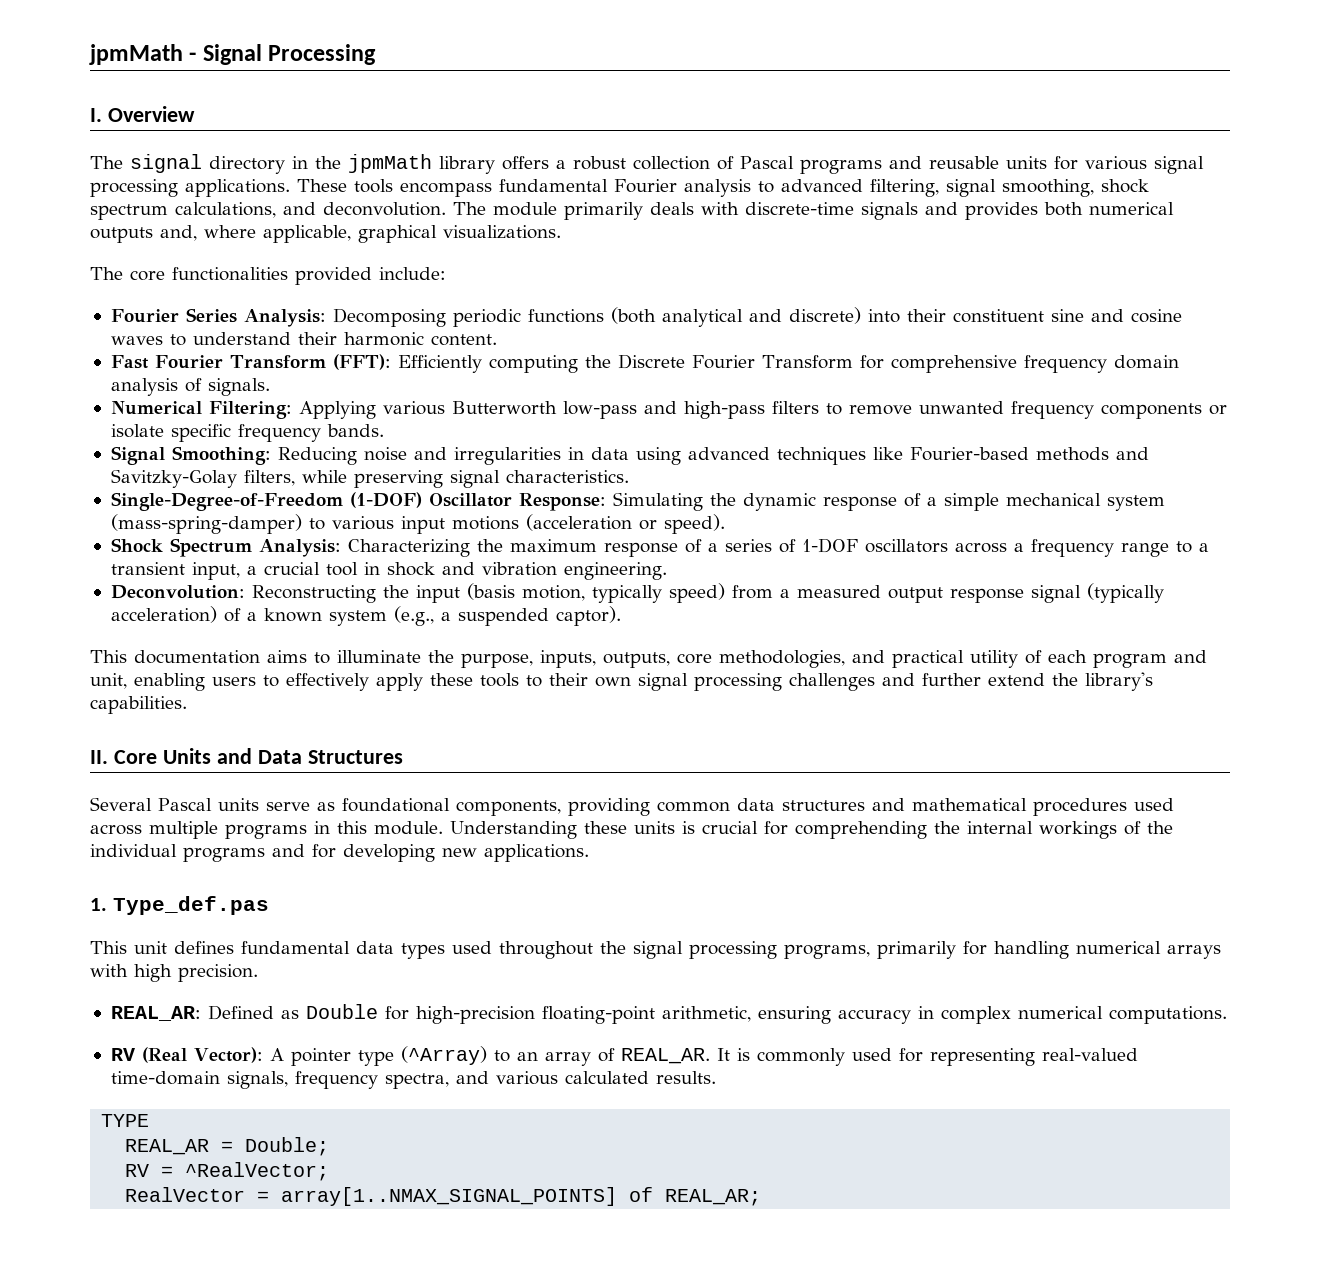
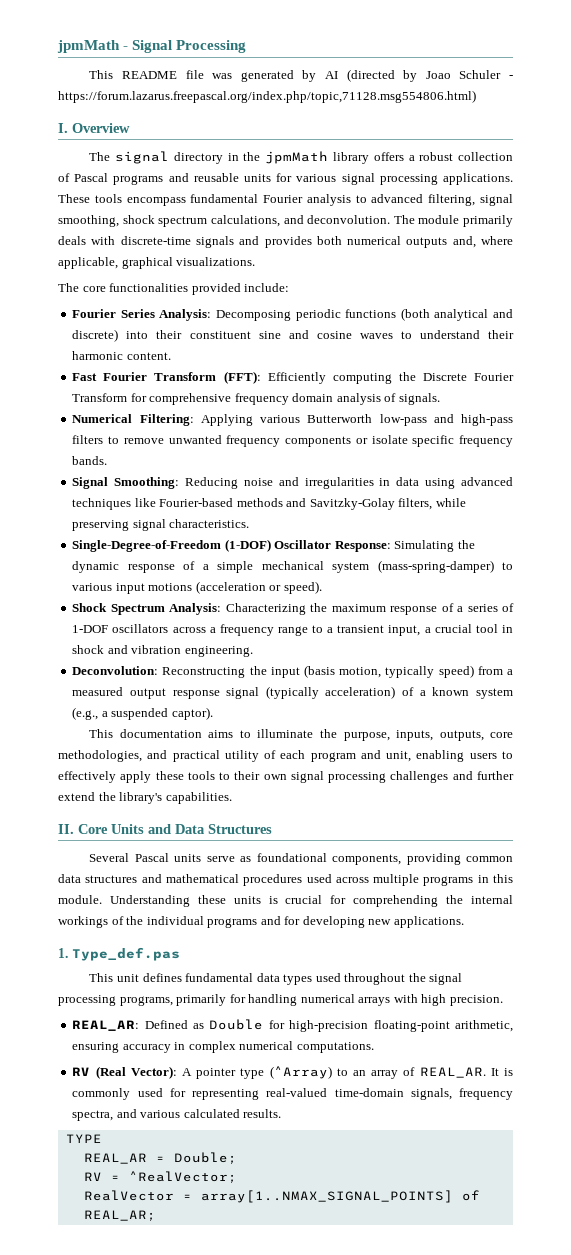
+ This README file was generated by AI (directed by Joao Schuler - https://forum.lazarus.freepascal.org/index.php/topic,71128.msg554806.html)

